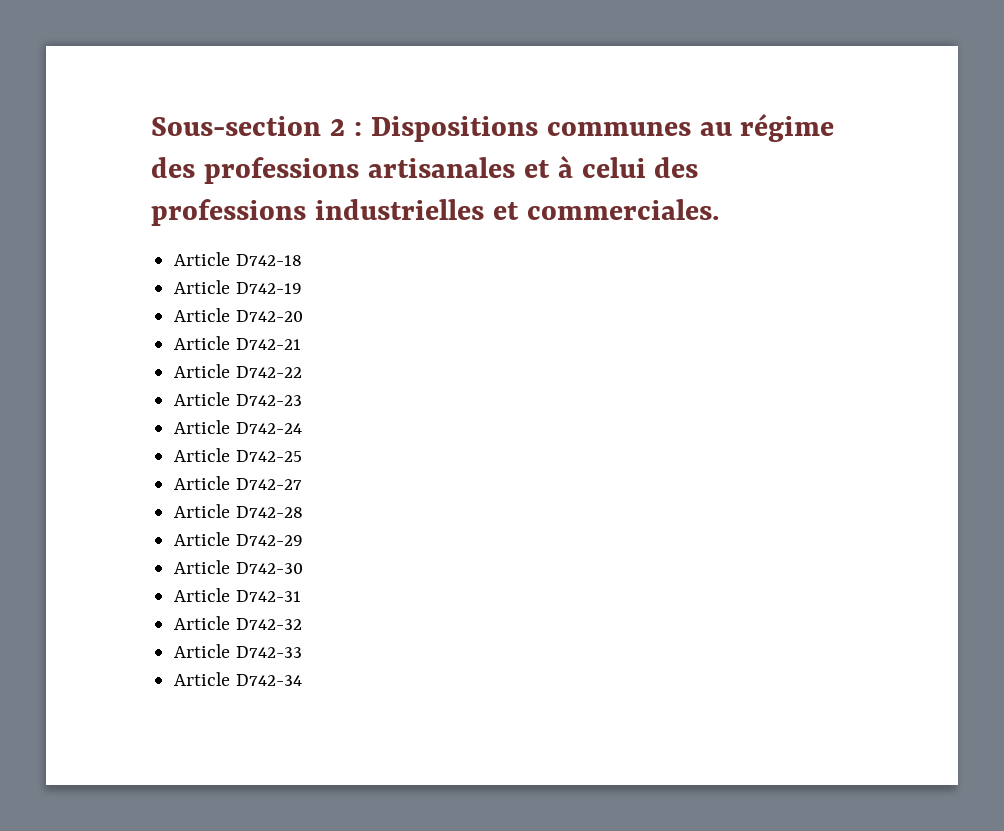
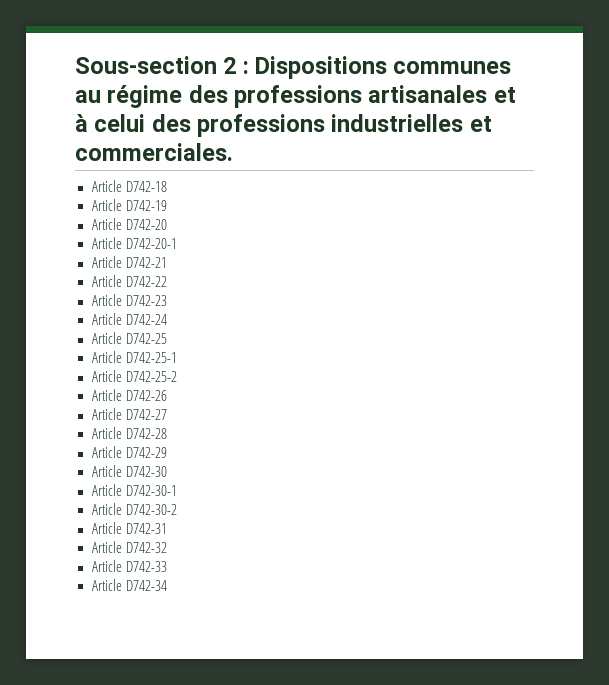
+ Article D742-20-1
+ Article D742-25-1
+ Article D742-25-2
+ Article D742-26
+ Article D742-30-1
+ Article D742-30-2

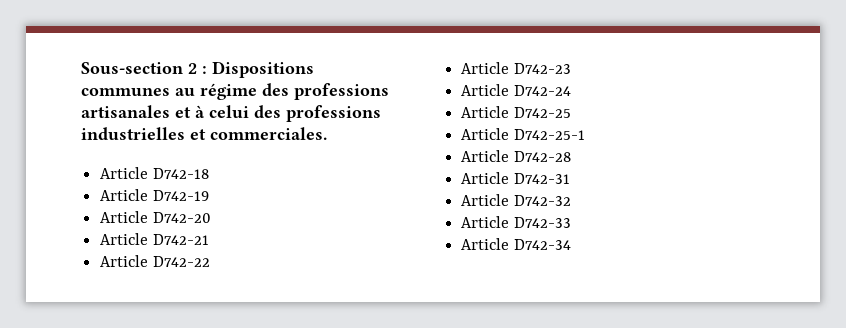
- Article D742-20-1
- Article D742-25-2
- Article D742-26
- Article D742-27
  Article D742-28
- Article D742-29
- Article D742-30
- Article D742-30-1
- Article D742-30-2

